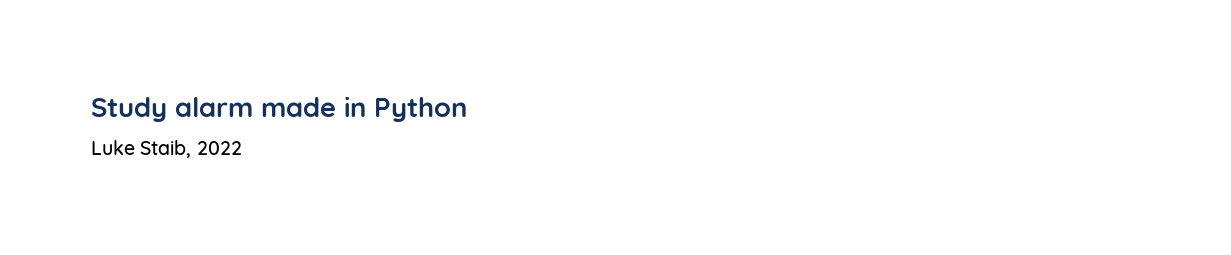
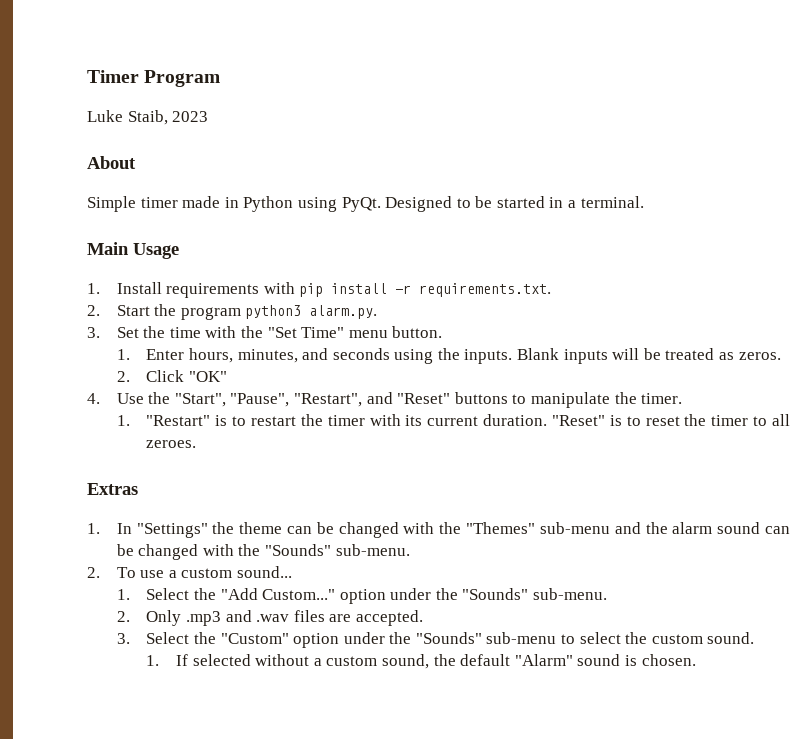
- Study alarm made in Python
- Luke Staib, 2022
+ Timer Program
+ Luke Staib, 2023
+ About
+ Simple timer made in Python using PyQt. Designed to be started in a terminal.
+ Main Usage
+ 1. Install requirements with pip install -r requirements.txt.
+ 2. Start the program python3 alarm.py.
+ 3. Set the time with the "Set Time" menu button.
+ 1. Enter hours, minutes, and seconds using the inputs. Blank inputs will be treated as zeros.
+ 2. Click "OK"
+ 4. Use the "Start", "Pause", "Restart", and "Reset" buttons to manipulate the timer.
+ 1. "Restart" is to restart the timer with its current duration. "Reset" is to reset the timer to all zeroes.
+ Extras
+ 1. In "Settings" the theme can be changed with the "Themes" sub-menu and the alarm sound can be changed with the "Sounds" sub-menu.
+ 2. To use a custom sound...
+ 1. Select the "Add Custom..." option under the "Sounds" sub-menu.
+ 2. Only .mp3 and .wav files are accepted.
+ 3. Select the "Custom" option under the "Sounds" sub-menu to select the custom sound.
+ 1. If selected without a custom sound, the default "Alarm" sound is chosen.

